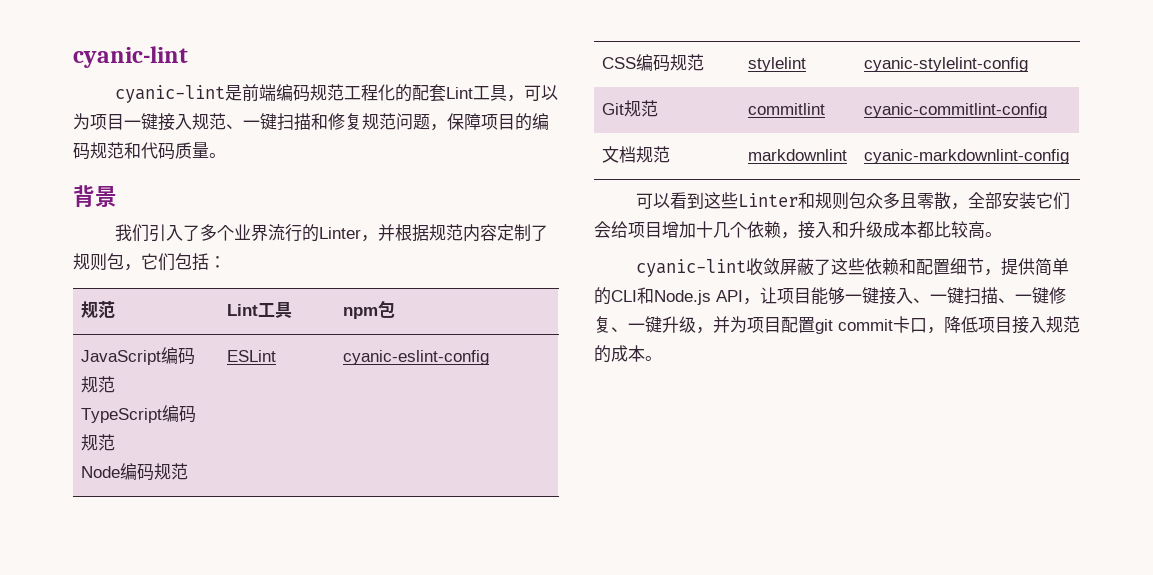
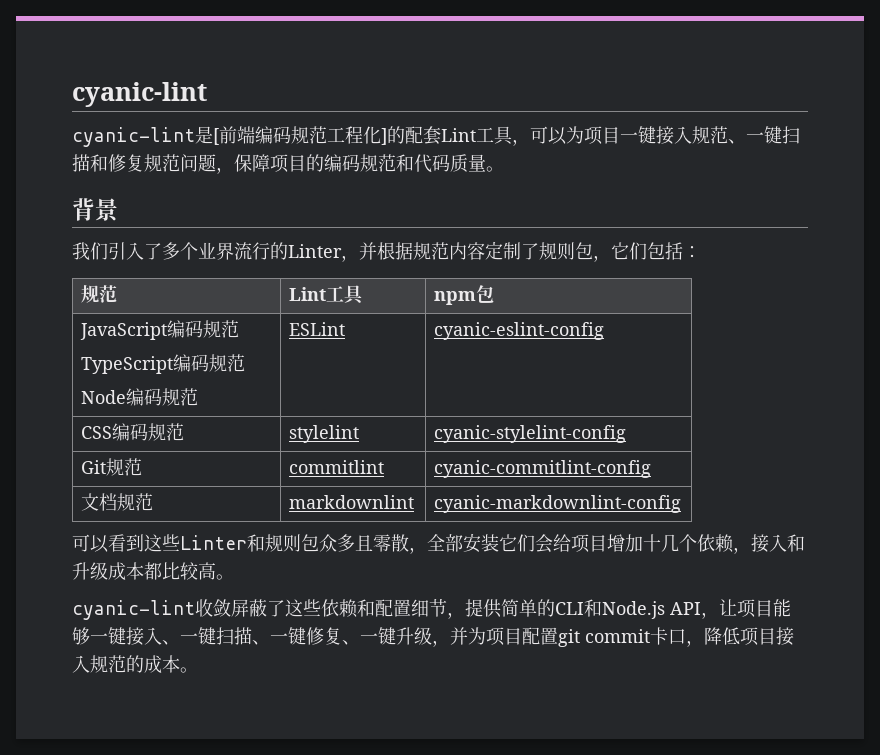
- cyanic-lint是前端编码规范工程化的配套Lint工具，可以为项目一键接入规范、一键扫描和修复规范问题，保障项目的编码规范和代码质量。
+ cyanic-lint是[前端编码规范工程化]的配套Lint工具，可以为项目一键接入规范、一键扫描和修复规范问题，保障项目的编码规范和代码质量。

